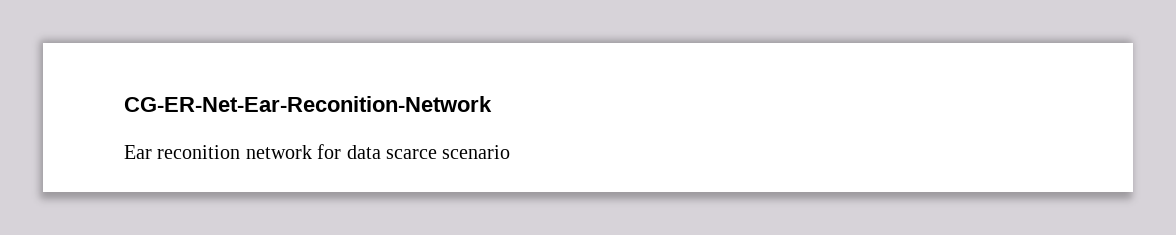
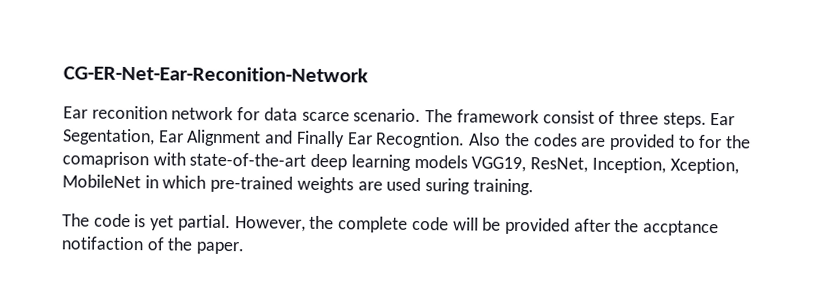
- Ear reconition network for data scarce scenario
+ Ear reconition network for data scarce scenario. The framework consist of three steps. Ear Segentation, Ear Alignment and Finally Ear Recogntion. Also the codes are provided to for the comaprison with state-of-the-art deep learning models VGG19, ResNet, Inception, Xception, MobileNet in which pre-trained weights are used suring training.
+ The code is yet partial. However, the complete code will be provided after the accptance notifaction of the paper.

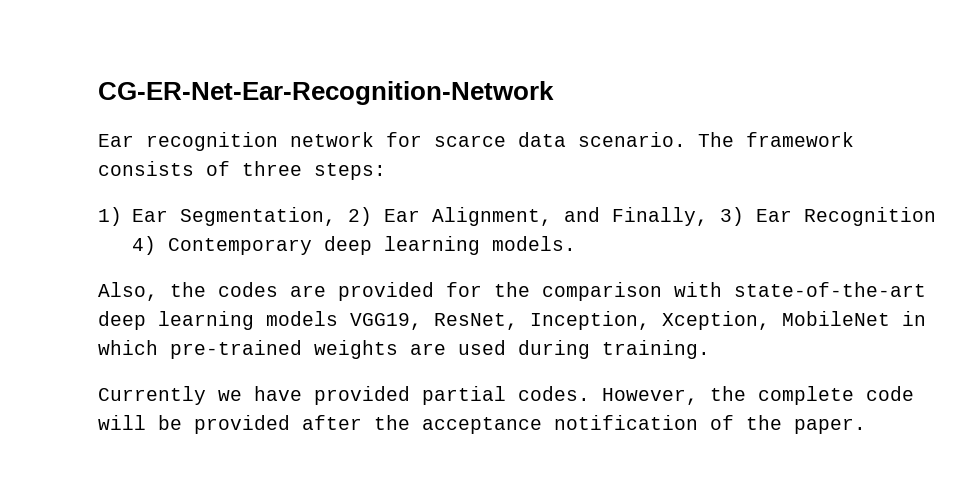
- CG-ER-Net-Ear-Reconition-Network
- Ear reconition network for data scarce scenario.
+ CG-ER-Net-Ear-Recognition-Network
+ Ear recognition network for scarce data scenario.
- The framework consist of three steps. Ear Segentation, Ear Alignment and Finally Ear Recogntion. Also the codes are provided to for the comaprison with state-of-the-art deep learning models VGG19, ResNet, Inception, Xception, MobileNet in which pre-trained weights are used suring training.
+ The framework consists of three steps:
+ 1) Ear Segmentation, 2) Ear Alignment, and Finally, 3) Ear Recognition 4) Contemporary deep learning models.
+ Also, the codes are provided for the comparison with state-of-the-art deep learning models VGG19, ResNet, Inception, Xception, MobileNet in which pre-trained weights are used during training.
- The code is yet partial.
+ Currently we have provided partial codes.
- However, the complete code will be provided after the accptance notifaction of the paper.
+ However, the complete code will be provided after the acceptance notification of the paper.

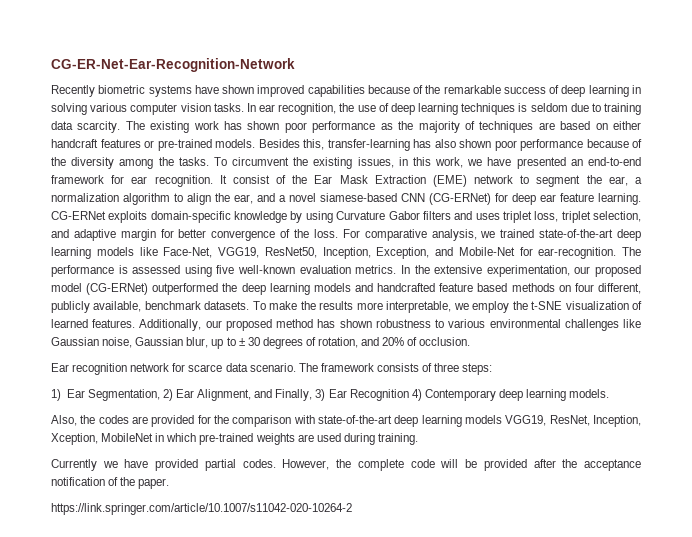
+ Recently biometric systems have shown improved capabilities because of the remarkable success of deep learning in solving various computer vision tasks. In ear recognition, the use of deep learning techniques is seldom due to training data scarcity. The existing work has shown poor performance as the majority of techniques are based on either handcraft features or pre-trained models. Besides this, transfer-learning has also shown poor performance because of the diversity among the tasks. To circumvent the existing issues, in this work, we have presented an end-to-end framework for ear recognition. It consist of the Ear Mask Extraction (EME) network to segment the ear, a normalization algorithm to align the ear, and a novel siamese-based CNN (CG-ERNet) for deep ear feature learning. CG-ERNet exploits domain-specific knowledge by using Curvature Gabor filters and uses triplet loss, triplet selection, and adaptive margin for better convergence of the loss. For comparative analysis, we trained state-of-the-art deep learning models like Face-Net, VGG19, ResNet50, Inception, Exception, and Mobile-Net for ear-recognition. The performance is assessed using five well-known evaluation metrics. In the extensive experimentation, our proposed model (CG-ERNet) outperformed the deep learning models and handcrafted feature based methods on four different, publicly available, benchmark datasets. To make the results more interpretable, we employ the t-SNE visualization of learned features. Additionally, our proposed method has shown robustness to various environmental challenges like Gaussian noise, Gaussian blur, up to ± 30 degrees of rotation, and 20% of occlusion.
+ https://link.springer.com/article/10.1007/s11042-020-10264-2

